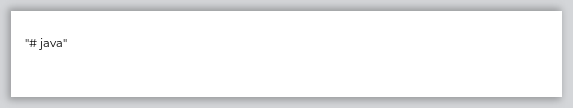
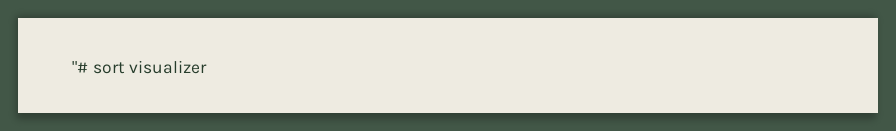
- "# java"
+ "# sort visualizer

